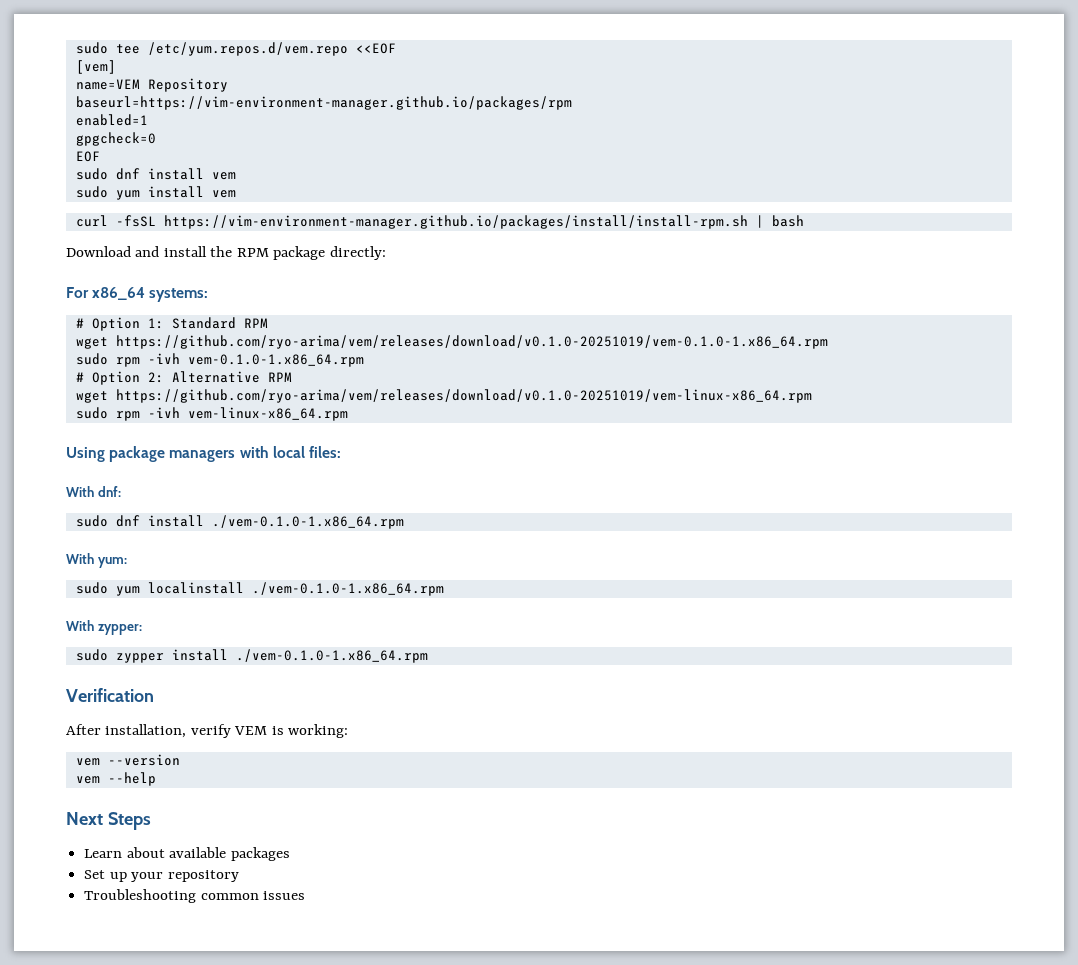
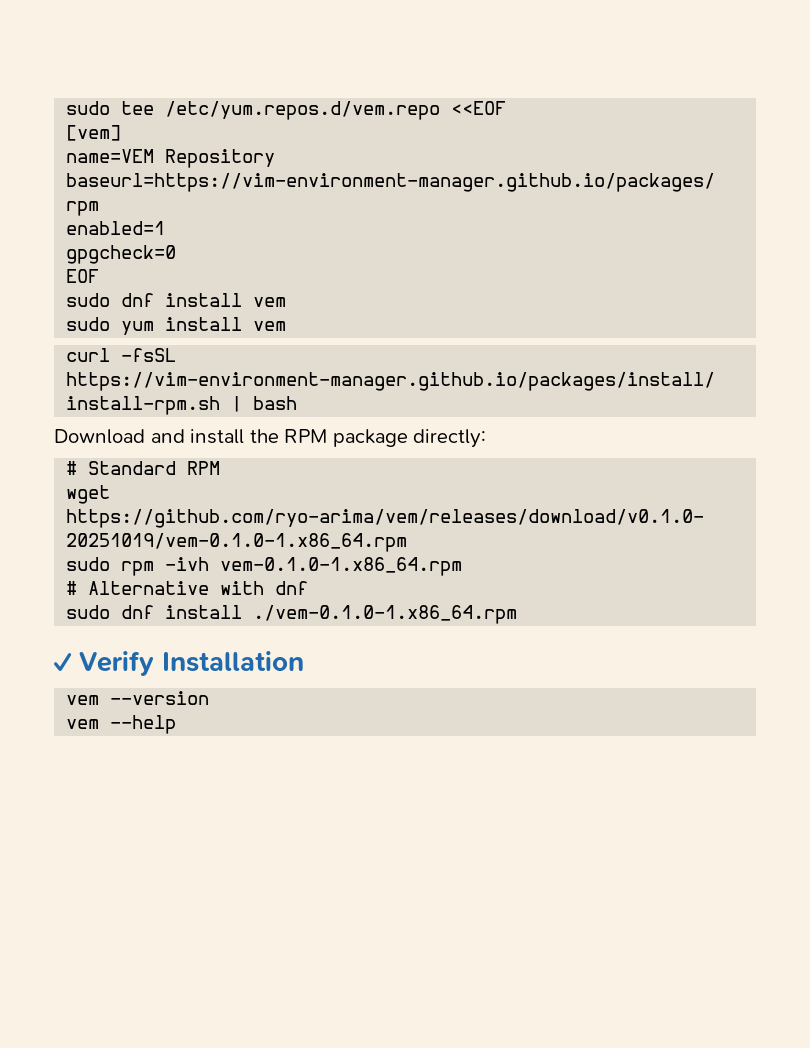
- For x86_64 systems:
- # Option 1: Standard RPM
+ # Standard RPM
- # Option 2: Alternative RPM
- wget https://github.com/ryo-arima/vem/releases/download/v0.1.0-20251019/vem-linux-x86_64.rpm
- sudo rpm -ivh vem-linux-x86_64.rpm
- Using package managers with local files:
- With dnf:
+ # Alternative with dnf
  sudo dnf install ./vem-0.1.0-1.x86_64.rpm
- With yum:
- sudo yum localinstall ./vem-0.1.0-1.x86_64.rpm
- With zypper:
- sudo zypper install ./vem-0.1.0-1.x86_64.rpm
- Verification
- After installation, verify VEM is working:
+ ✓ Verify Installation
  vem --version
  vem --help
- Next Steps
- Learn about available packages
- Set up your repository
- Troubleshooting common issues

